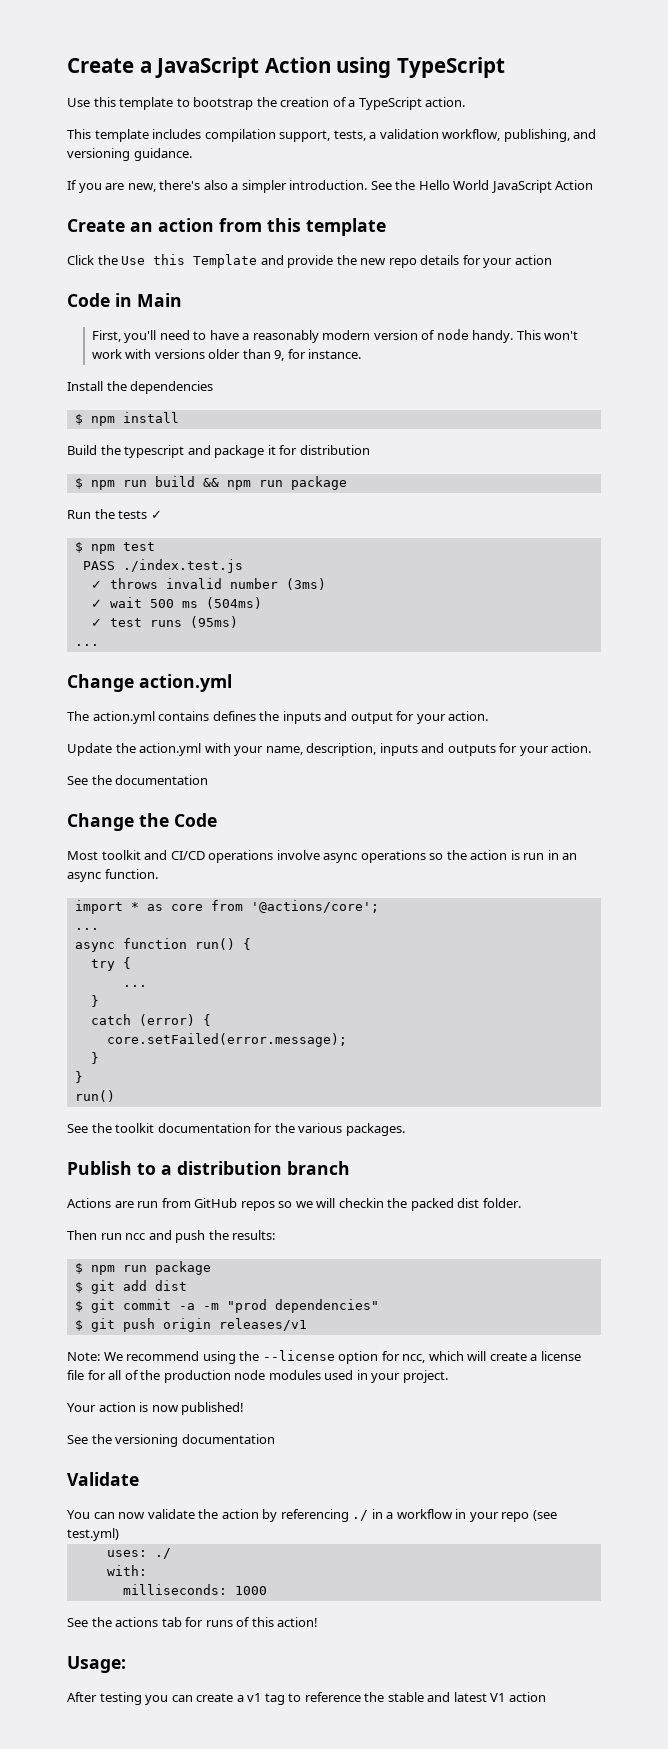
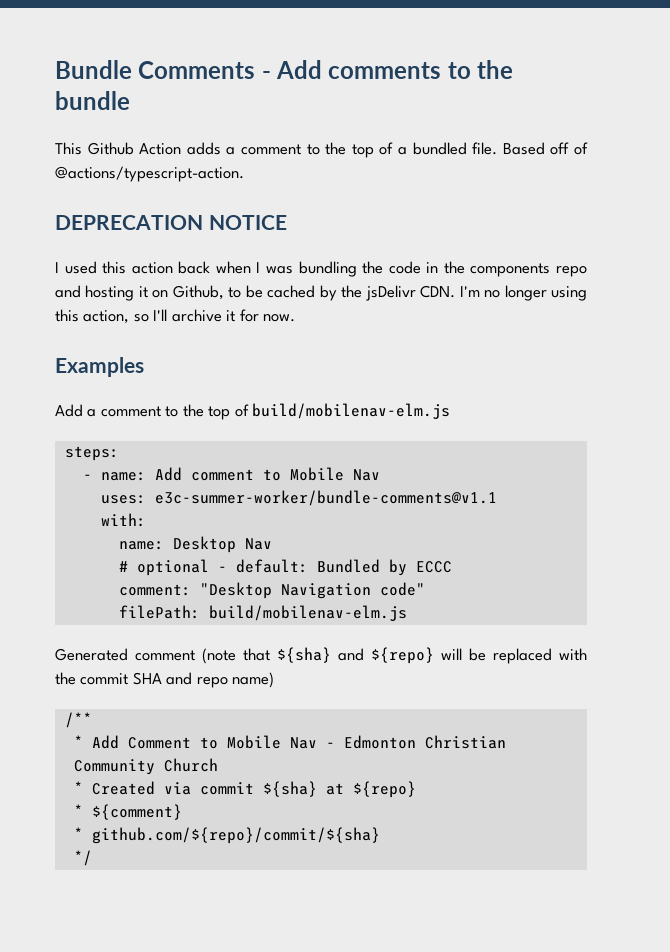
- Create a JavaScript Action using TypeScript
- Use this template to bootstrap the creation of a TypeScript action.
- This template includes compilation support, tests, a validation workflow, publishing, and versioning guidance.
- If you are new, there's also a simpler introduction. See the Hello World JavaScript Action
- Create an action from this template
- Click the Use this Template and provide the new repo details for your action
- Code in Main
- First, you'll need to have a reasonably modern version of node handy. This won't work with versions older than 9, for instance.
- Install the dependencies
- $ npm install
- Build the typescript and package it for distribution
- $ npm run build && npm run package
- Run the tests ✓
- $ npm test
- PASS ./index.test.js
- ✓ throws invalid number (3ms)
- ✓ wait 500 ms (504ms)
- ✓ test runs (95ms)
- ...
- Change action.yml
- The action.yml contains defines the inputs and output for your action.
- Update the action.yml with your name, description, inputs and outputs for your action.
- See the documentation
- Change the Code
- Most toolkit and CI/CD operations involve async operations so the action is run in an async function.
- import * as core from '@actions/core';
- ...
- async function run() {
- try {
- ...
- }
- catch (error) {
- core.setFailed(error.message);
- }
- }
- run()
- See the toolkit documentation for the various packages.
- Publish to a distribution branch
- Actions are run from GitHub repos so we will checkin the packed dist folder.
- Then run ncc and push the results:
- $ npm run package
- $ git add dist
- $ git commit -a -m "prod dependencies"
- $ git push origin releases/v1
- Note: We recommend using the --license option for ncc, which will create a license file for all of the production node modules used in your project.
- Your action is now published!
- See the versioning documentation
- Validate
- You can now validate the action by referencing ./ in a workflow in your repo (see test.yml)
+ Bundle Comments - Add comments to the bundle
+ This Github Action adds a comment to the top of a bundled file. Based off of @actions/typescript-action.
+ DEPRECATION NOTICE
+ I used this action back when I was bundling the code in the components repo and hosting it on Github, to be cached by the jsDelivr CDN. I'm no longer using this action, so I'll archive it for now.
+ Examples
+ Add a comment to the top of build/mobilenav-elm.js
+ steps:
+ - name: Add comment to Mobile Nav
- uses: ./
+ uses: e3c-summer-worker/bundle-comments@v1.1
- milliseconds: 1000
- See the actions tab for runs of this action!
- Usage:
- After testing you can create a v1 tag to reference the stable and latest V1 action
+ name: Desktop Nav
+ # optional - default: Bundled by ECCC
+ comment: "Desktop Navigation code"
+ filePath: build/mobilenav-elm.js
+ Generated comment (note that ${sha} and ${repo} will be replaced with the commit SHA and repo name)
+ /**
+ * Add Comment to Mobile Nav - Edmonton Christian Community Church
+ * Created via commit ${sha} at ${repo}
+ * ${comment}
+ * github.com/${repo}/commit/${sha}
+ */

